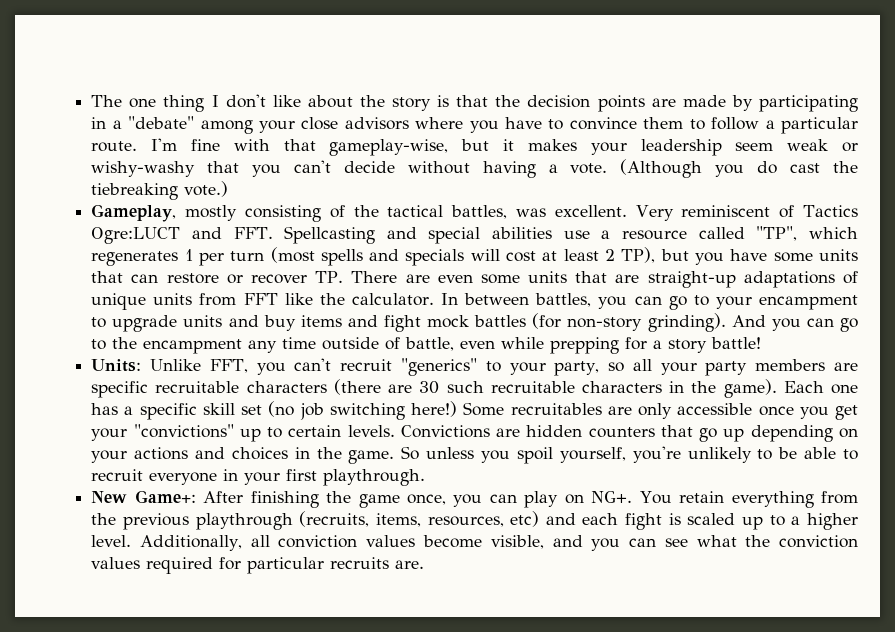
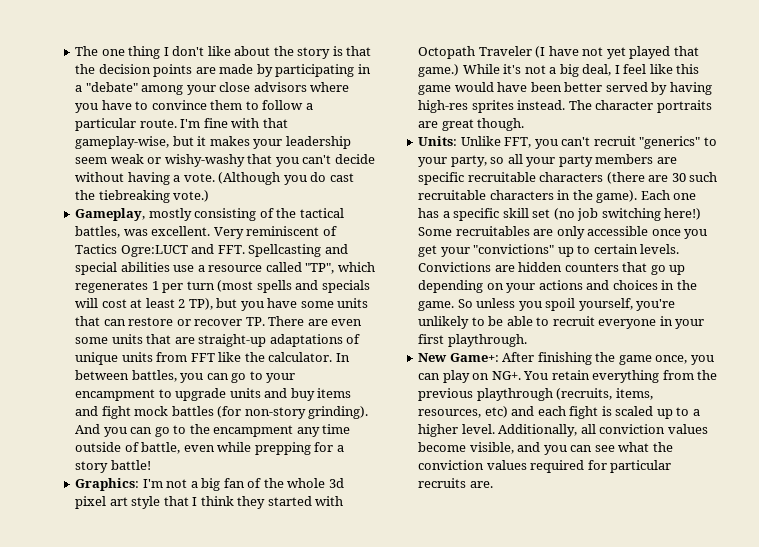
+ Graphics: I'm not a big fan of the whole 3d pixel art style that I think they started with Octopath Traveler (I have not yet played that game.) While it's not a big deal, I feel like this game would have been better served by having high-res sprites instead. The character portraits are great though.

